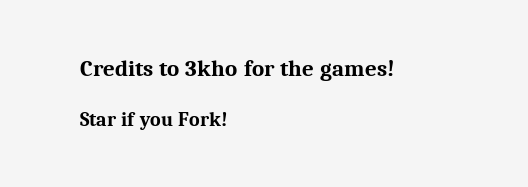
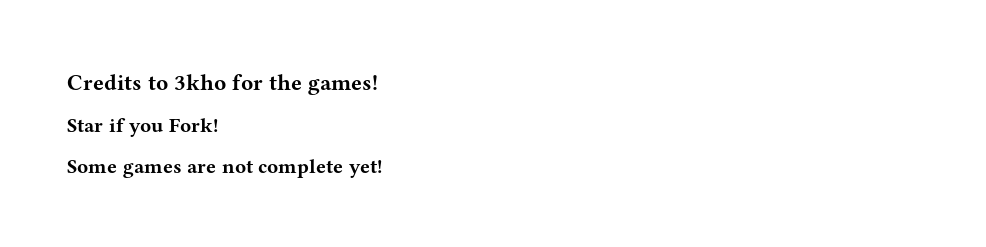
+ Some games are not complete yet!

